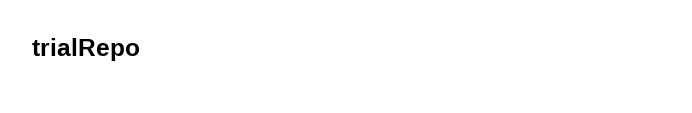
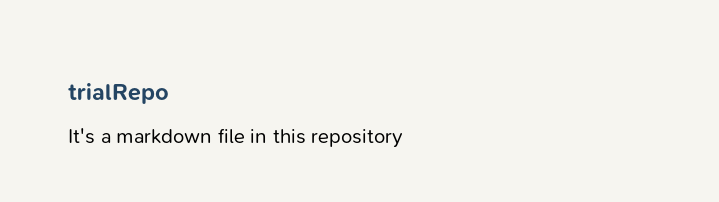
+ It's a markdown file in this repository

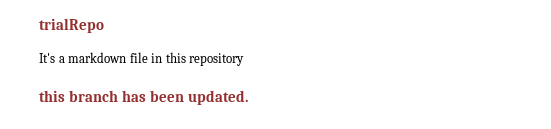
+ this branch has been updated.

